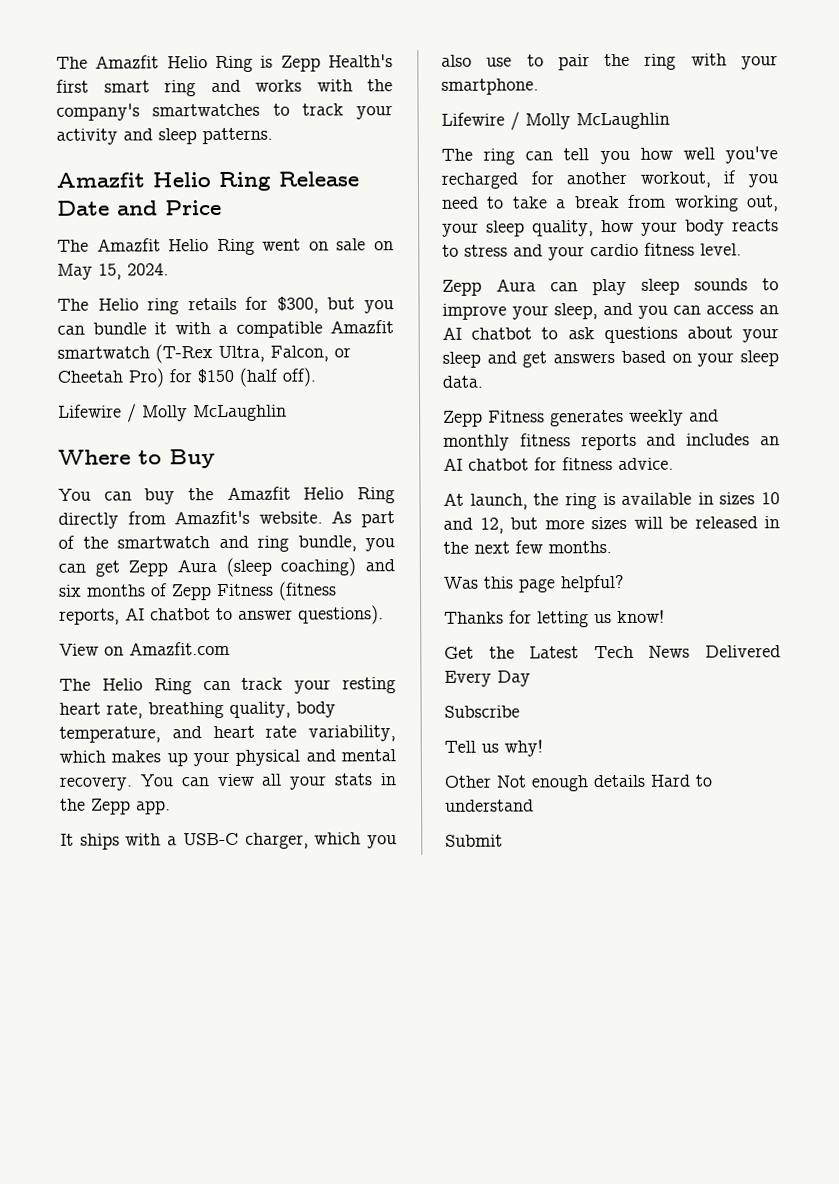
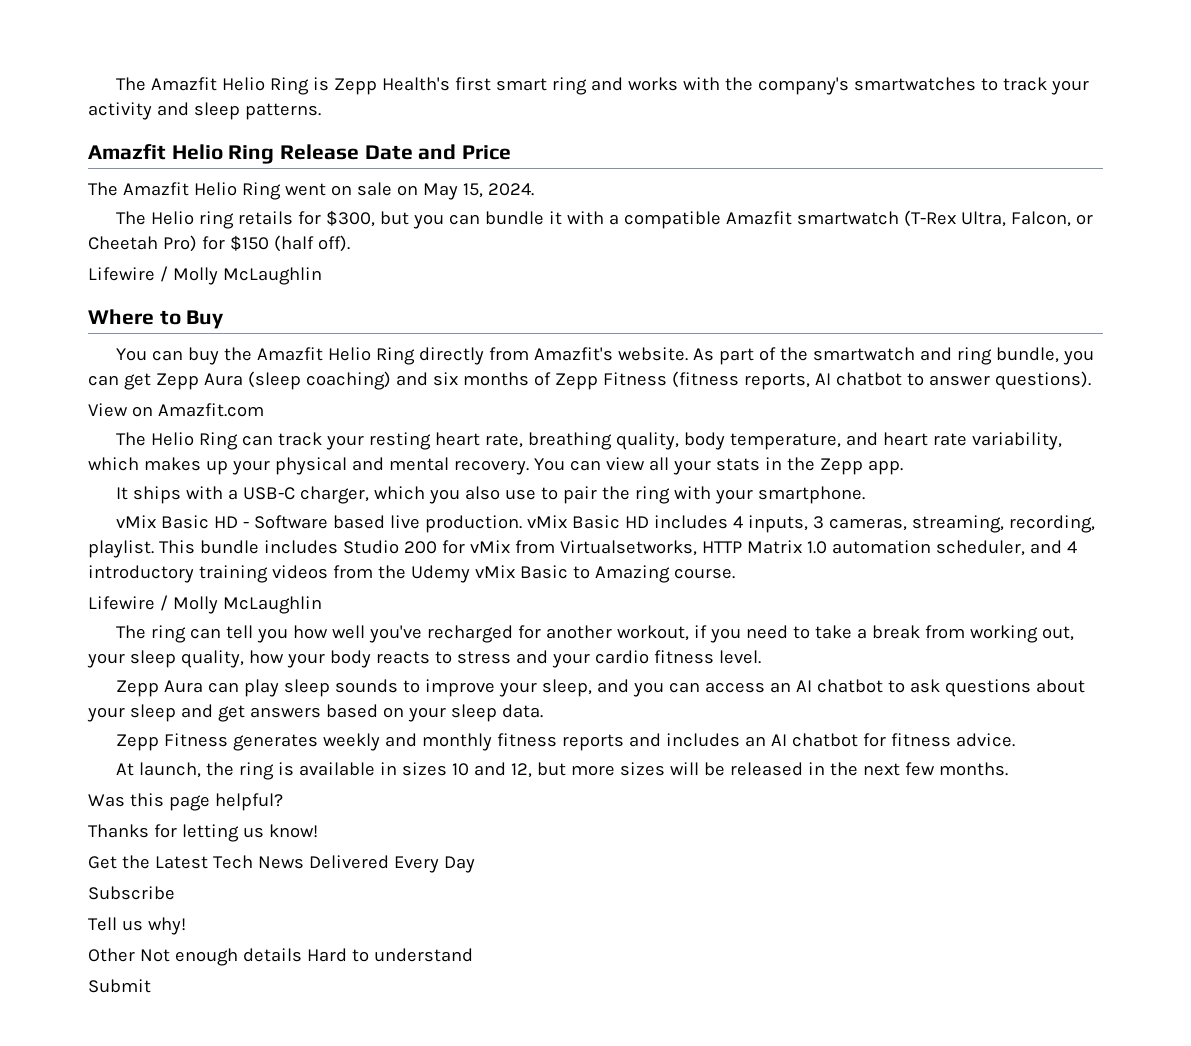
+ vMix Basic HD - Software based live production. vMix Basic HD includes 4 inputs, 3 cameras, streaming, recording, playlist. This bundle includes Studio 200 for vMix from Virtualsetworks, HTTP Matrix 1.0 automation scheduler, and 4 introductory training videos from the Udemy vMix Basic to Amazing course.

